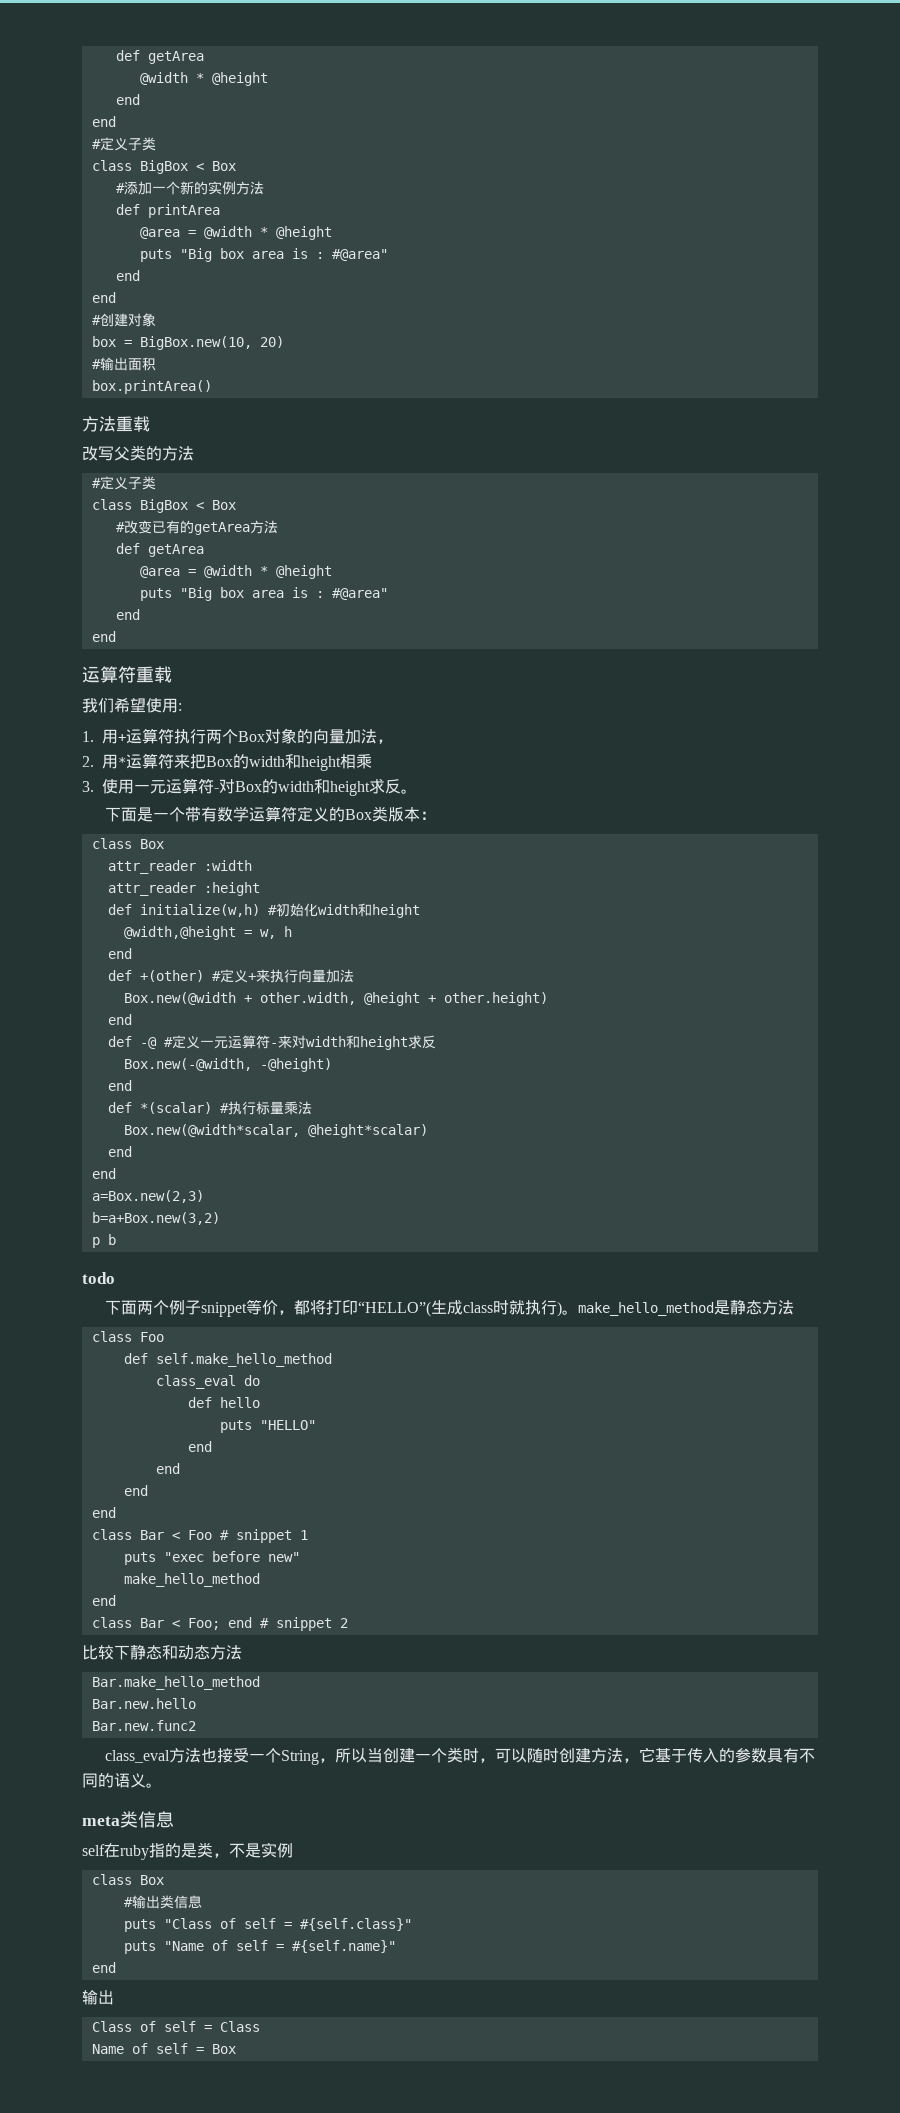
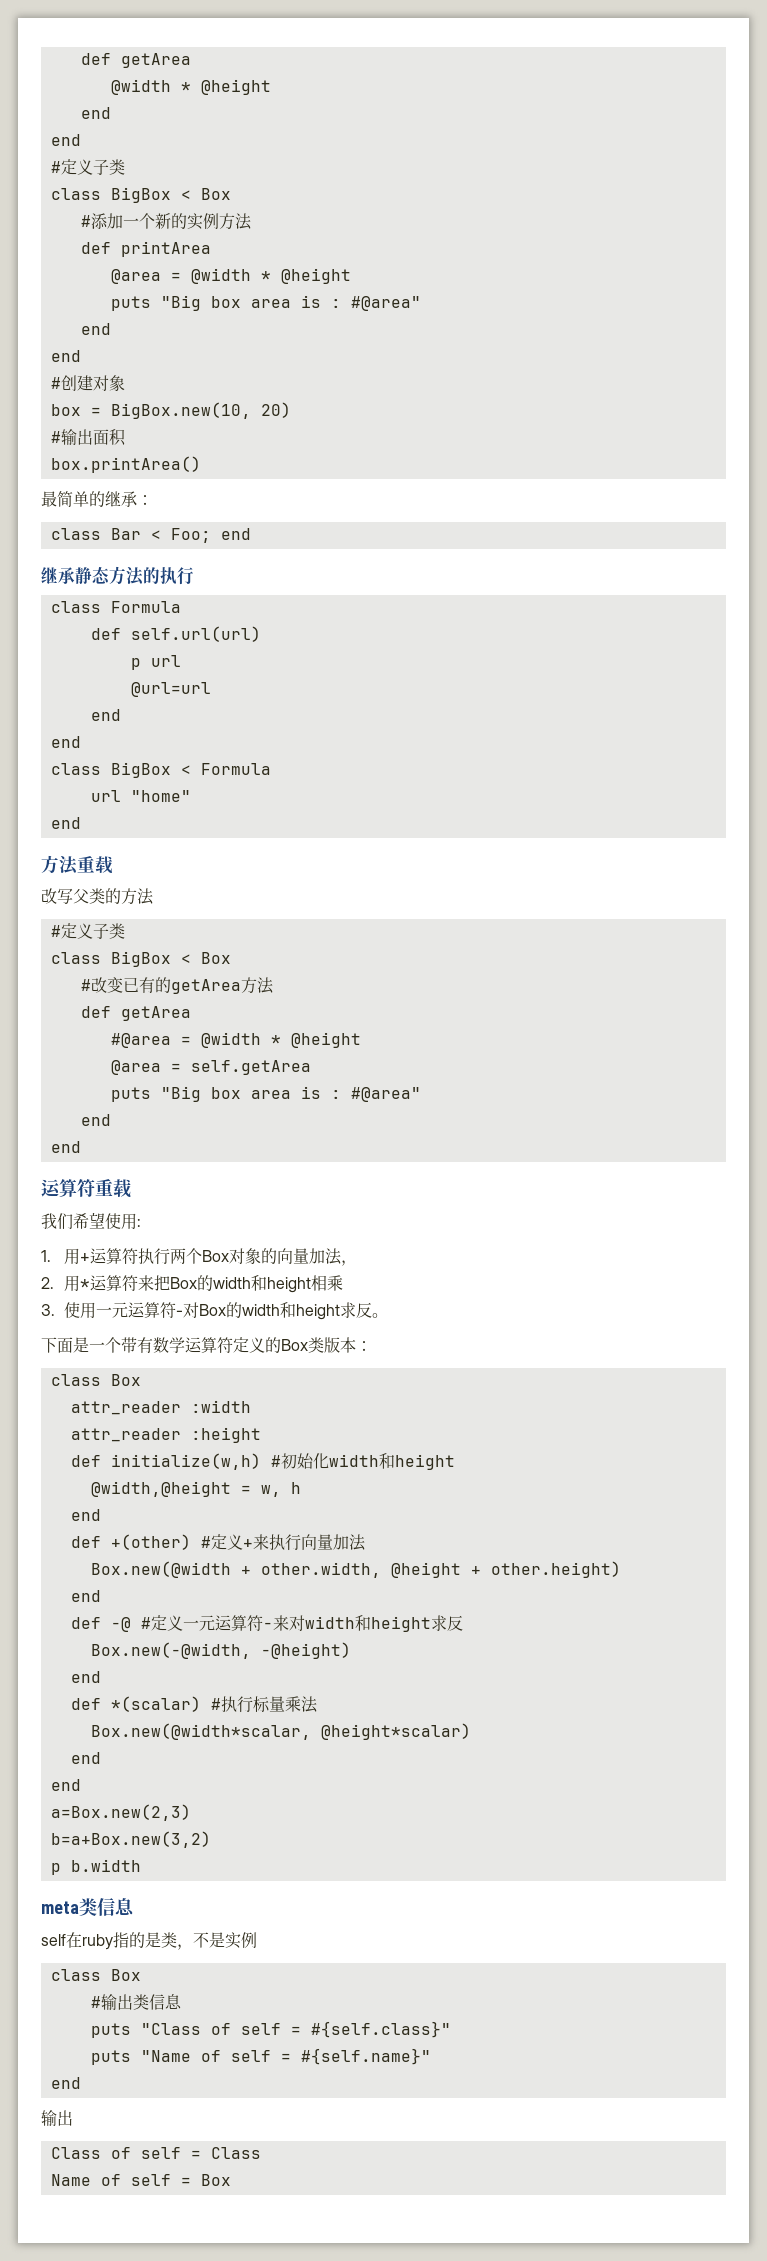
+ 最简单的继承：
+ class Bar < Foo; end
+ 继承静态方法的执行
+ class Formula
+ def self.url(url)
+ p url
+ @url=url
+ end
+ end
+ class BigBox < Formula
+ url "home"
+ end
  #改变已有的getArea方法
  def getArea
- @area = @width * @height
+ #@area = @width * @height
+ @area = self.getArea
- p b
- todo
- 下面两个例子snippet等价，都将打印“HELLO”(生成class时就执行)。make_hello_method是静态方法
- class Foo
- def self.make_hello_method
- class_eval do
- def hello
- puts "HELLO"
- end
- end
- end
- end
- class Bar < Foo # snippet 1
- puts "exec before new"
- make_hello_method
- end
- class Bar < Foo; end # snippet 2
- 比较下静态和动态方法
- Bar.make_hello_method
- Bar.new.hello
- Bar.new.func2
- class_eval方法也接受一个String，所以当创建一个类时，可以随时创建方法，它基于传入的参数具有不同的语义。
+ p b.width

